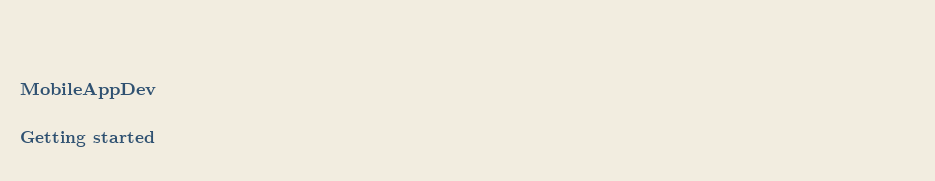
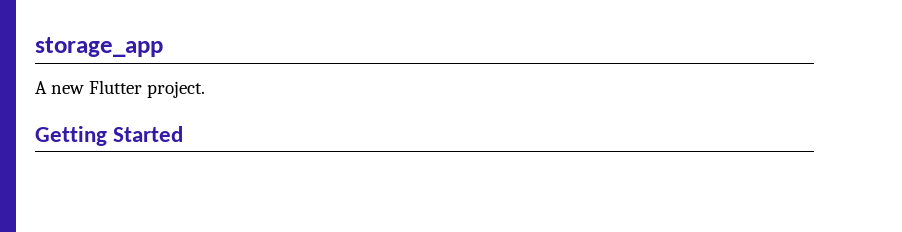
- MobileAppDev
+ storage_app
+ A new Flutter project.
- Getting started
+ Getting Started

